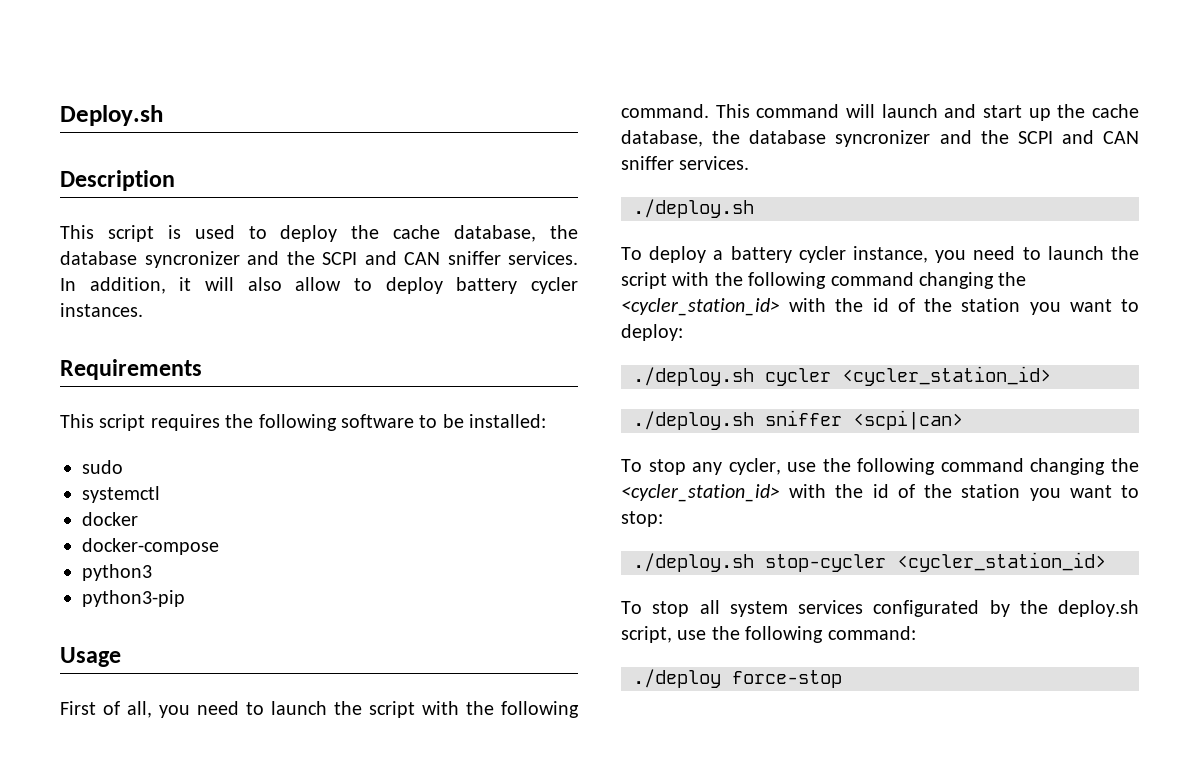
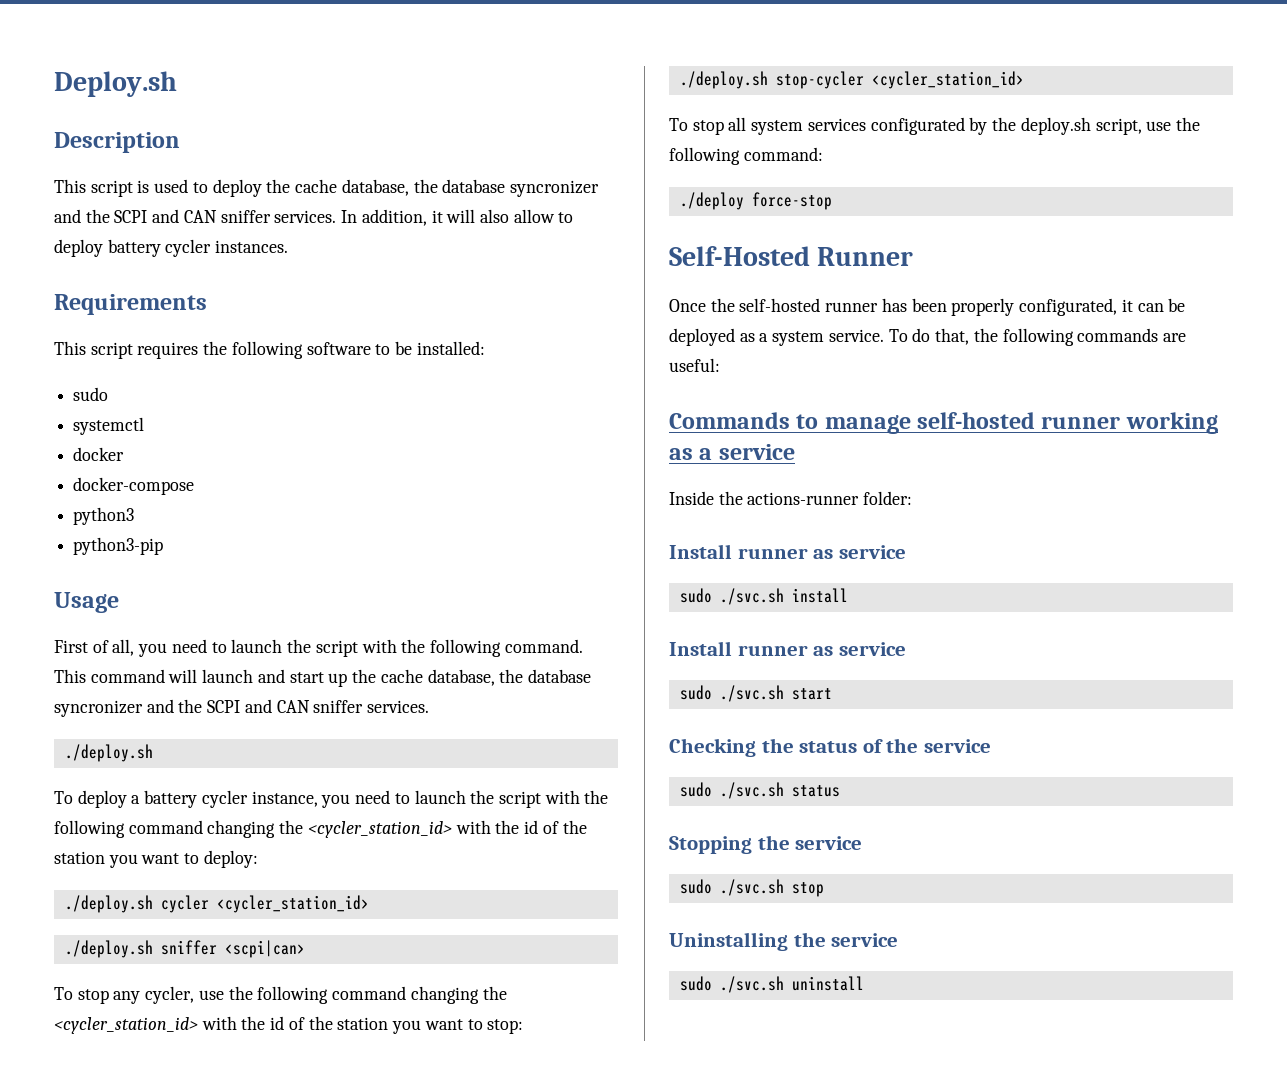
+ Self-Hosted Runner
+ Once the self-hosted runner has been properly configurated, it can be deployed as a system service. To do that, the following commands are useful:
+ Commands to manage self-hosted runner working as a service
+ Inside the actions-runner folder:
+ Install runner as service
+ sudo ./svc.sh install
+ Install runner as service
+ sudo ./svc.sh start
+ Checking the status of the service
+ sudo ./svc.sh status
+ Stopping the service
+ sudo ./svc.sh stop
+ Uninstalling the service
+ sudo ./svc.sh uninstall

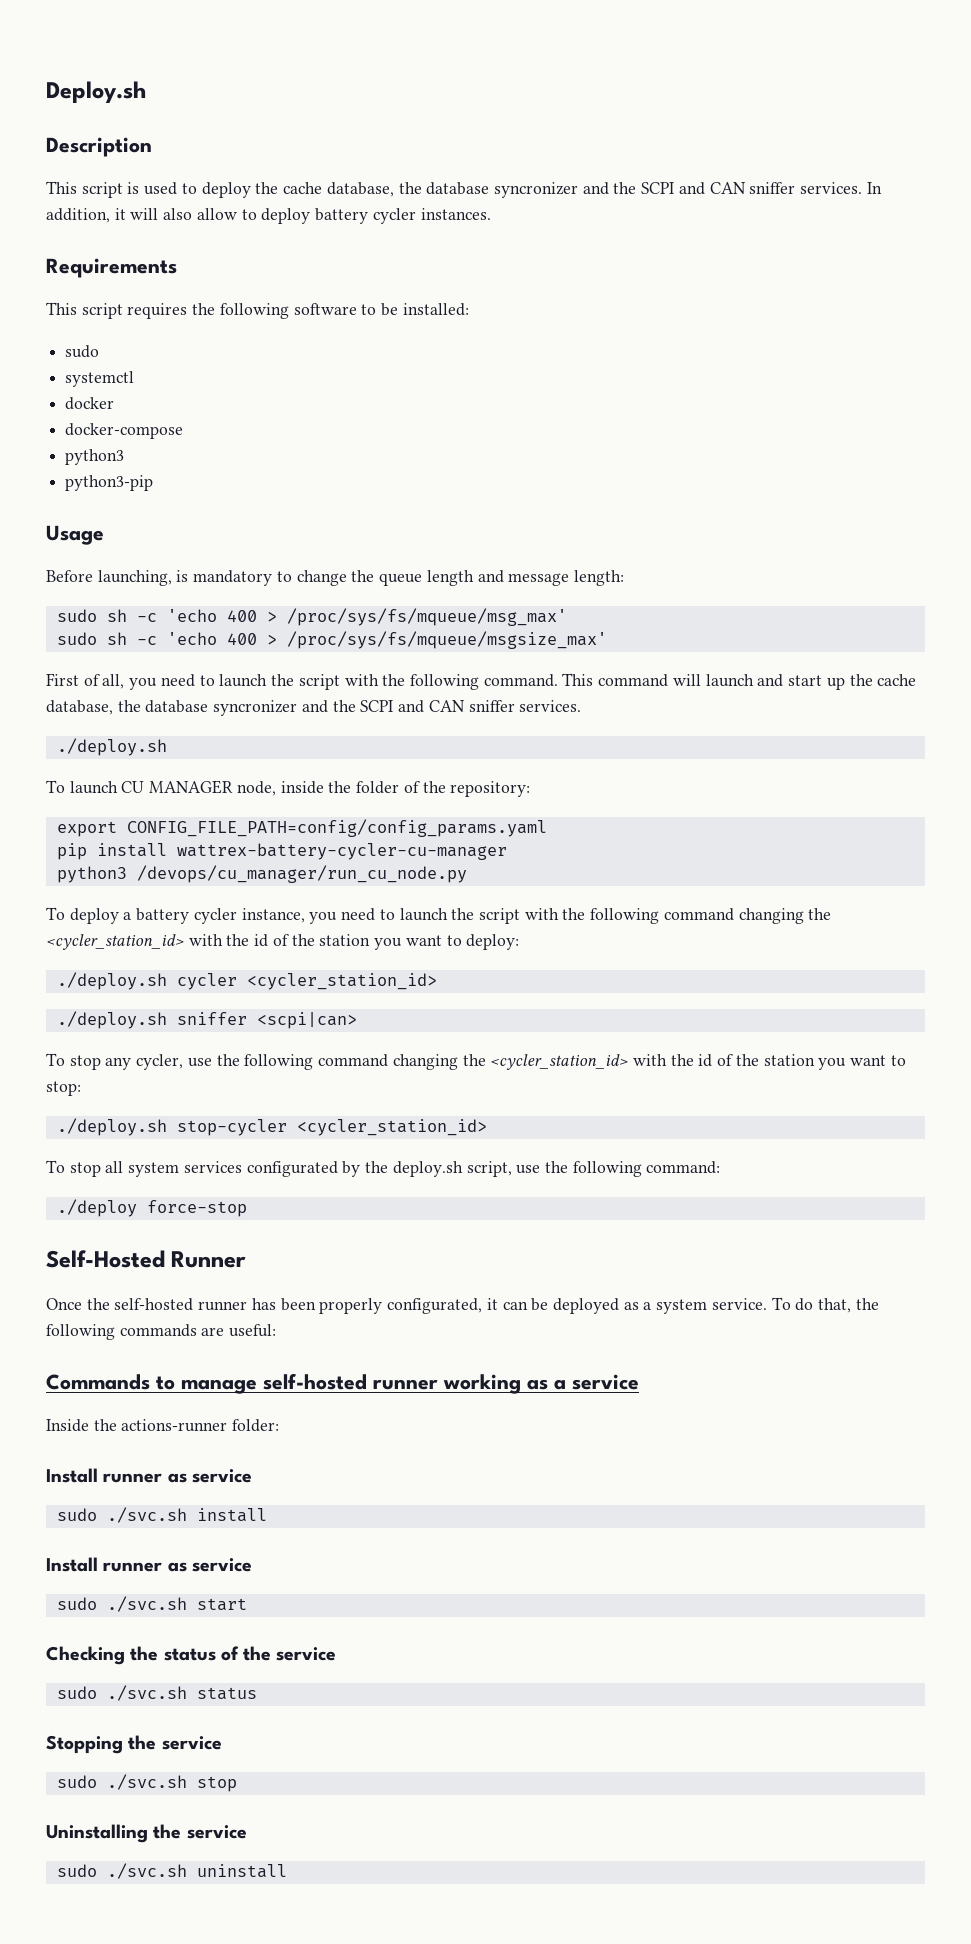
+ Before launching, is mandatory to change the queue length and message length:
+ sudo sh -c 'echo 400 > /proc/sys/fs/mqueue/msg_max'
+ sudo sh -c 'echo 400 > /proc/sys/fs/mqueue/msgsize_max'
+ To launch CU MANAGER node, inside the folder of the repository:
+ export CONFIG_FILE_PATH=config/config_params.yaml
+ pip install wattrex-battery-cycler-cu-manager
+ python3 /devops/cu_manager/run_cu_node.py

